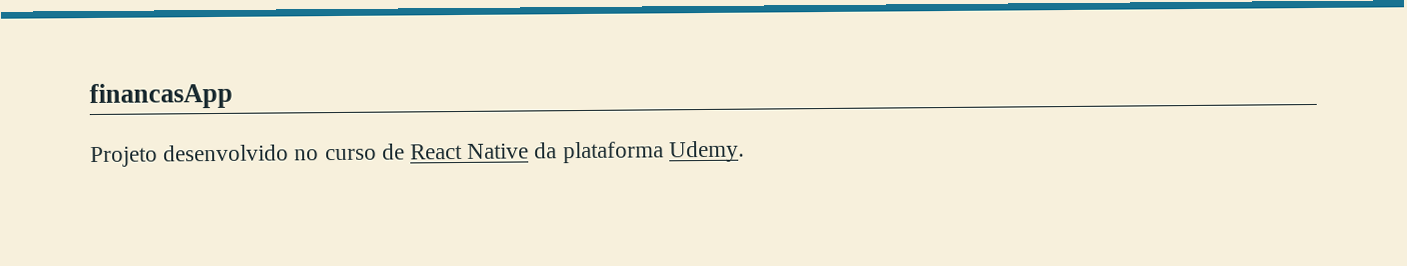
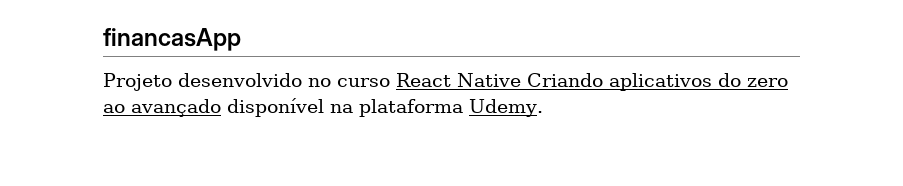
- Projeto desenvolvido no curso de React Native da plataforma Udemy.
+ Projeto desenvolvido no curso React Native Criando aplicativos do zero ao avançado disponível na plataforma Udemy.

